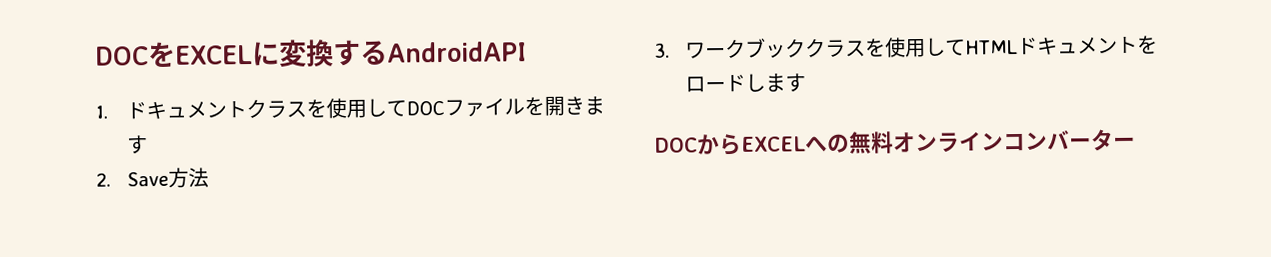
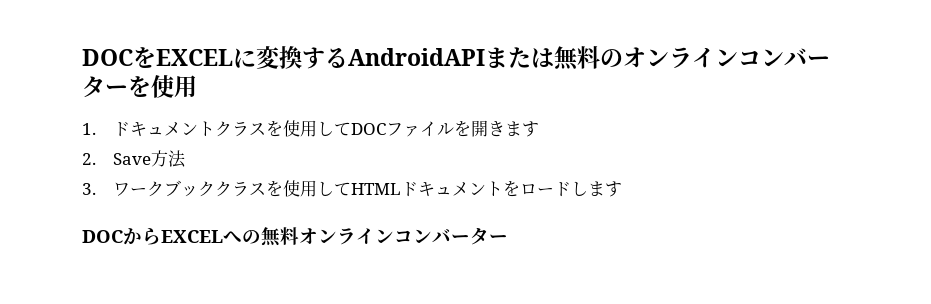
- DOCをEXCELに変換するAndroidAPI
+ DOCをEXCELに変換するAndroidAPIまたは無料のオンラインコンバーターを使用

